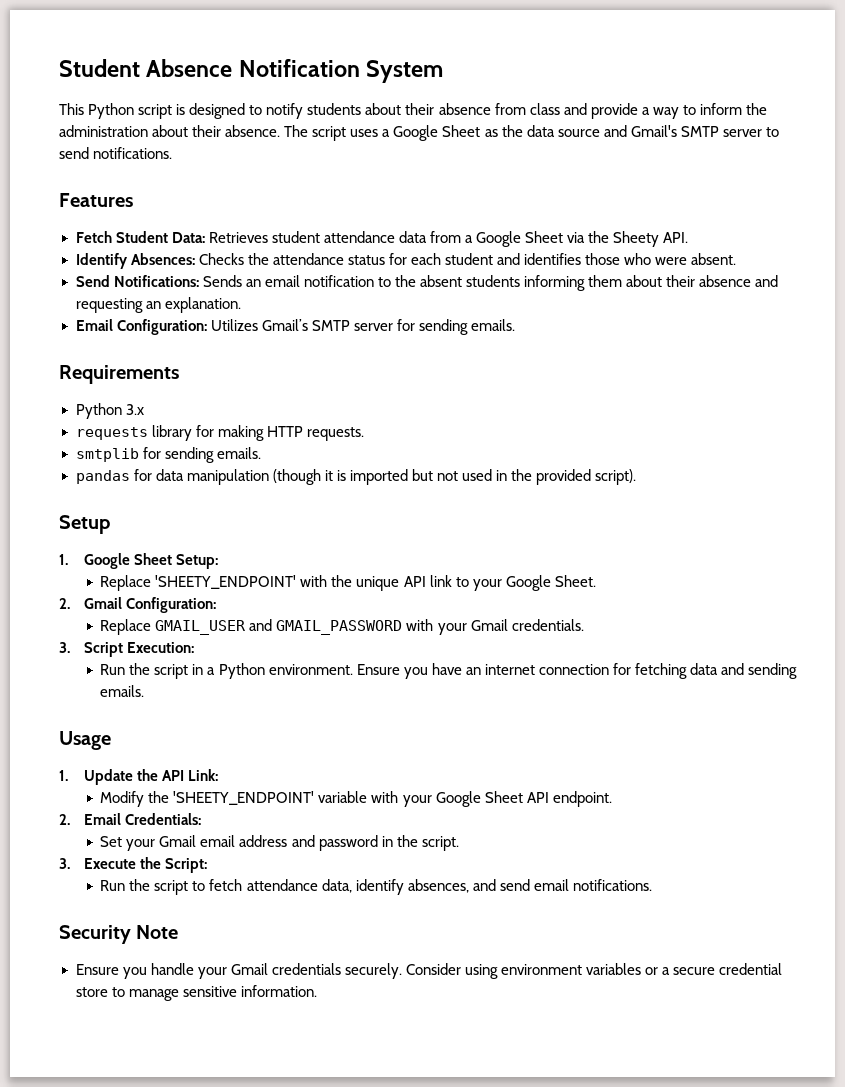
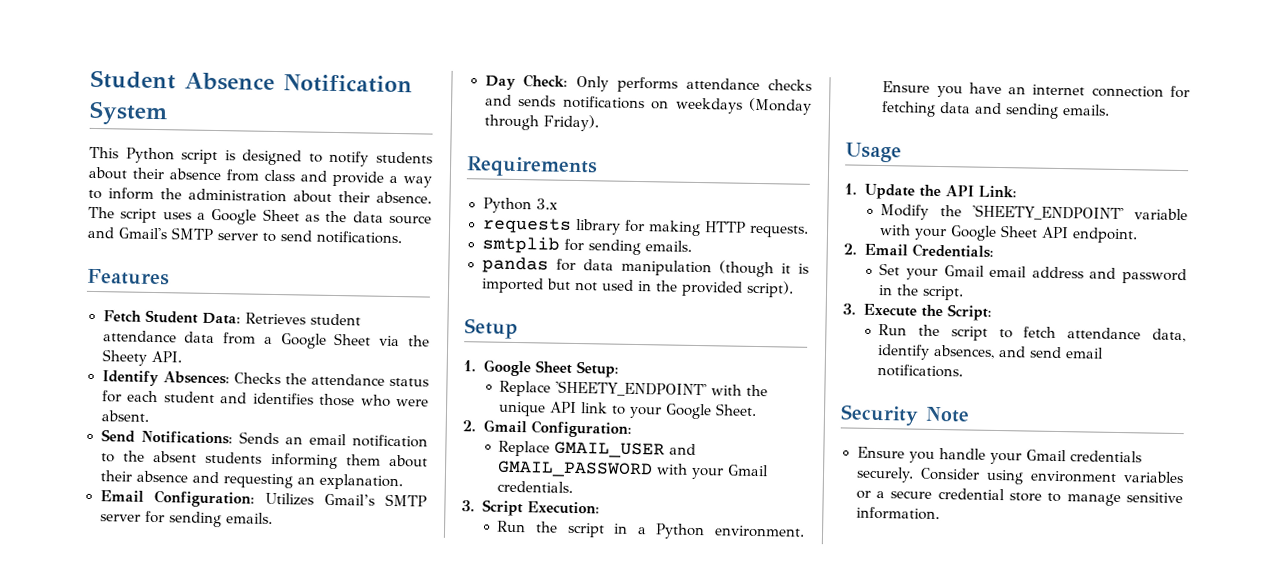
+ Day Check: Only performs attendance checks and sends notifications on weekdays (Monday through Friday).

